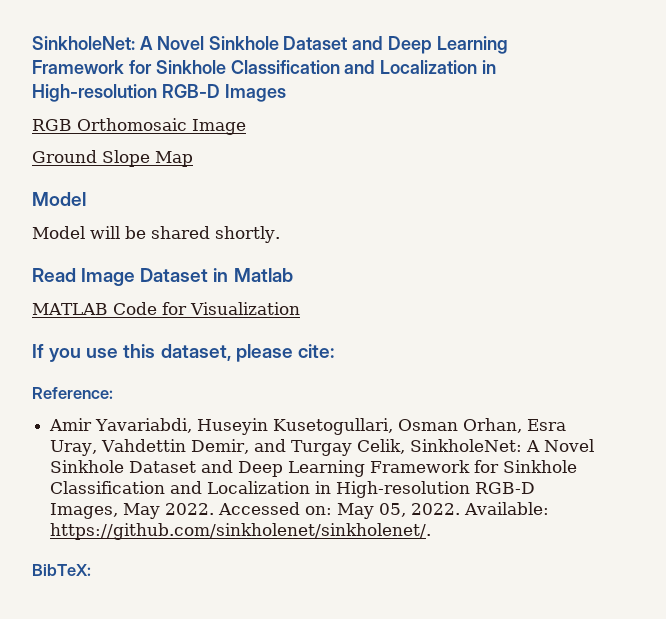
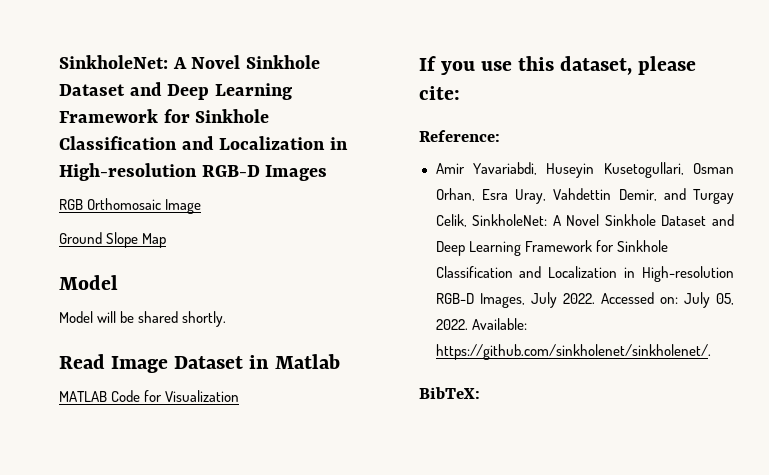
- Amir Yavariabdi, Huseyin Kusetogullari, Osman Orhan, Esra Uray, Vahdettin Demir, and Turgay Celik, SinkholeNet: A Novel Sinkhole Dataset and Deep Learning Framework for Sinkhole Classification and Localization in High-resolution RGB-D Images, May 2022.
+ Amir Yavariabdi, Huseyin Kusetogullari, Osman Orhan, Esra Uray, Vahdettin Demir, and Turgay Celik, SinkholeNet: A Novel Sinkhole Dataset and Deep Learning Framework for Sinkhole Classification and Localization in High-resolution RGB-D Images, July 2022.
- Accessed on: May 05, 2022.
+ Accessed on: July 05, 2022.

